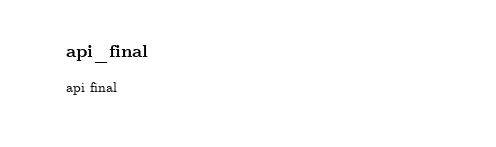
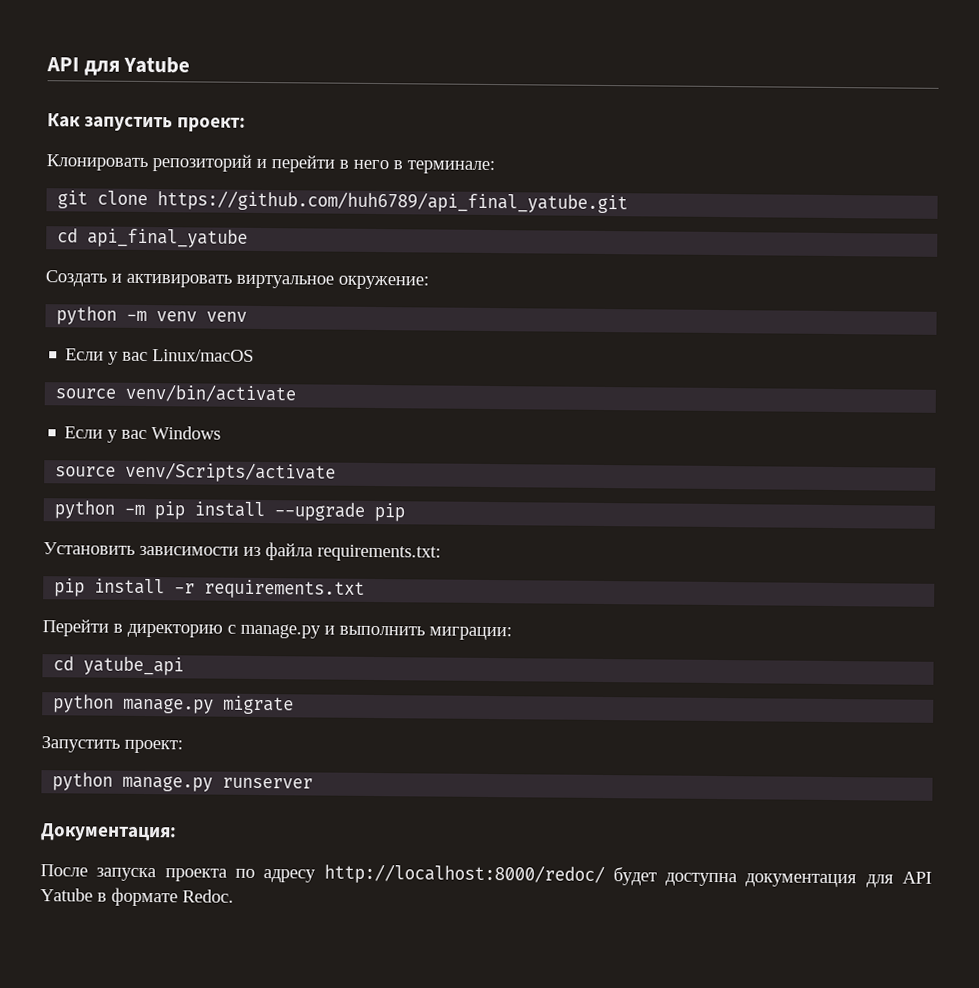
- api_final
- api final
+ API для Yatube
+ Как запустить проект:
+ Клонировать репозиторий и перейти в него в терминале:
+ git clone https://github.com/huh6789/api_final_yatube.git
+ cd api_final_yatube
+ Cоздать и активировать виртуальное окружение:
+ python -m venv venv
+ Если у вас Linux/macOS
+ source venv/bin/activate
+ Если у вас Windows
+ source venv/Scripts/activate
+ python -m pip install --upgrade pip
+ Установить зависимости из файла requirements.txt:
+ pip install -r requirements.txt
+ Перейти в директорию с manage.py и выполнить миграции:
+ cd yatube_api
+ python manage.py migrate
+ Запустить проект:
+ python manage.py runserver
+ Документация:
+ После запуска проекта по адресу http://localhost:8000/redoc/ будет доступна документация для API Yatube в формате Redoc.

